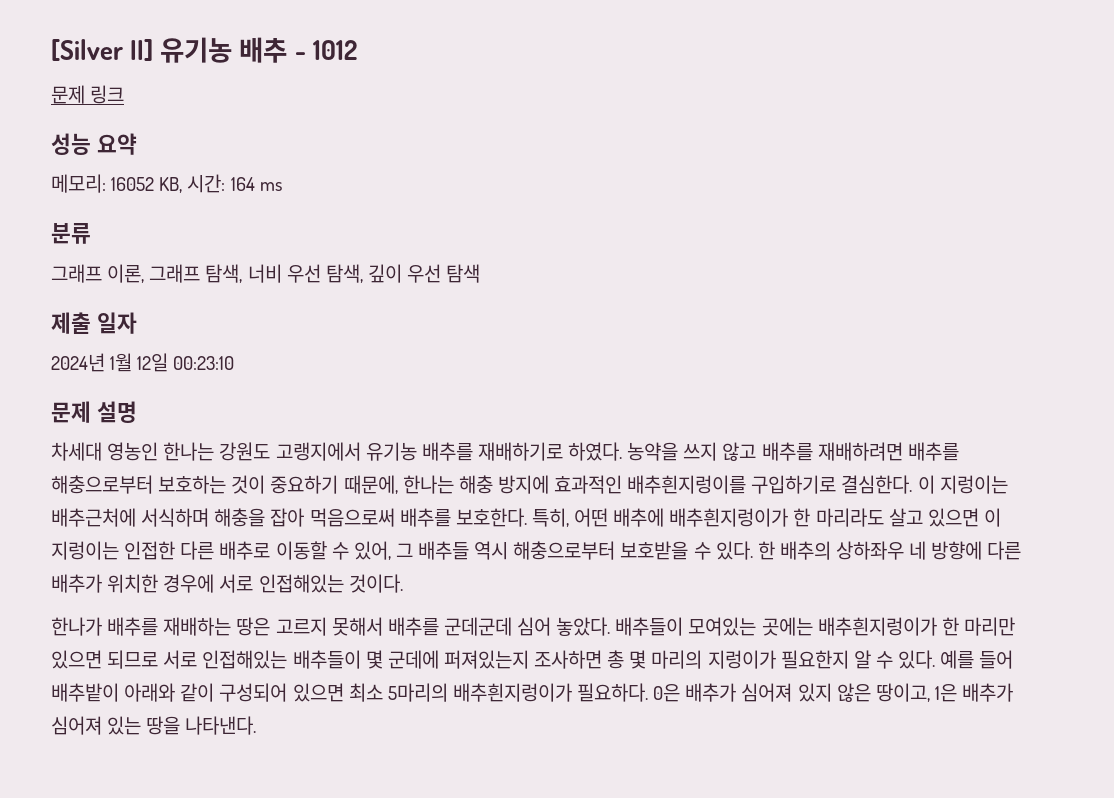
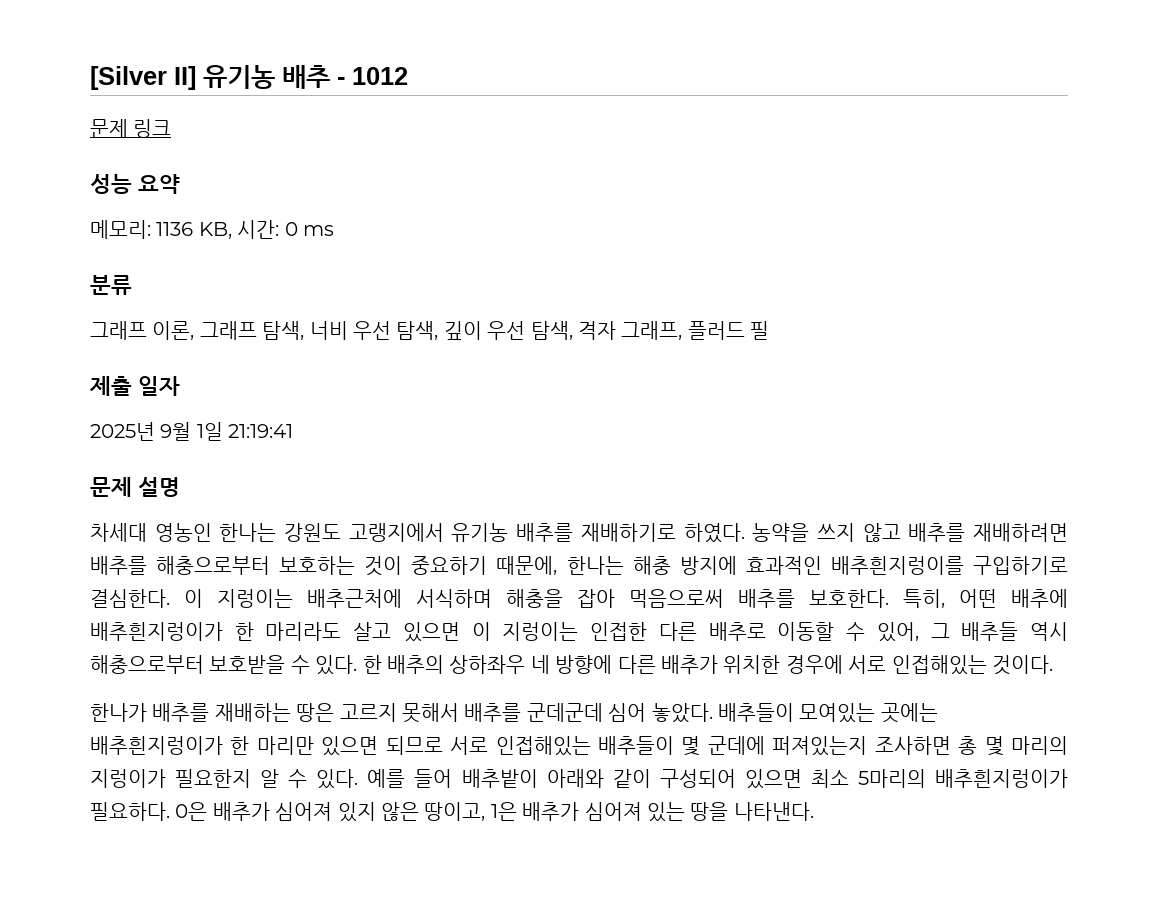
- 메모리: 16052 KB, 시간: 164 ms
+ 메모리: 1136 KB, 시간: 0 ms
- 그래프 이론, 그래프 탐색, 너비 우선 탐색, 깊이 우선 탐색
+ 그래프 이론, 그래프 탐색, 너비 우선 탐색, 깊이 우선 탐색, 격자 그래프, 플러드 필
  제출 일자
- 2024년 1월 12일 00:23:10
+ 2025년 9월 1일 21:19:41

